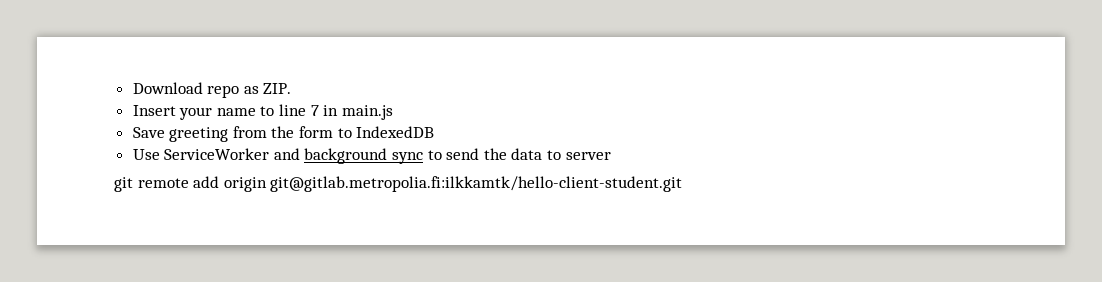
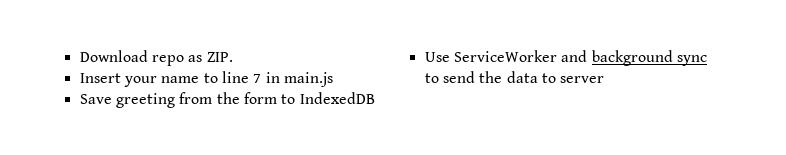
- git remote add origin git@gitlab.metropolia.fi:ilkkamtk/hello-client-student.git

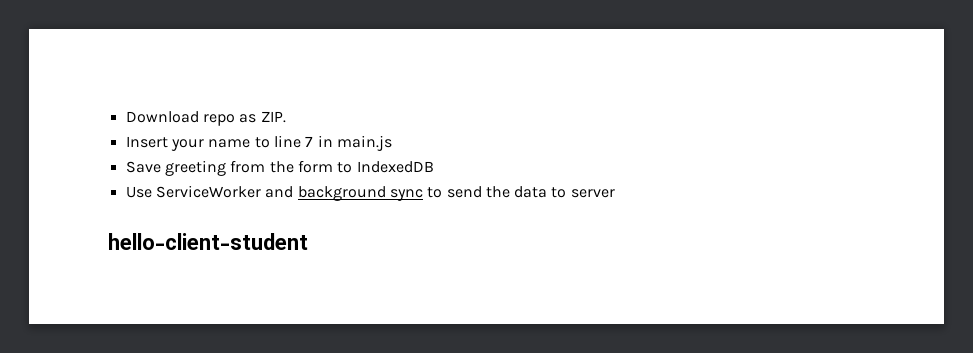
+ hello-client-student

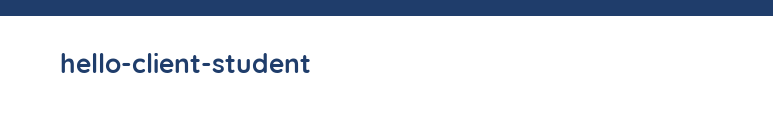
- Download repo as ZIP.
- Insert your name to line 7 in main.js
- Save greeting from the form to IndexedDB
- Use ServiceWorker and background sync to send the data to server

